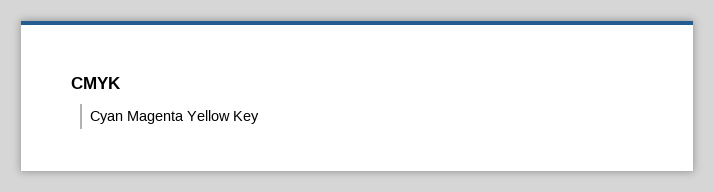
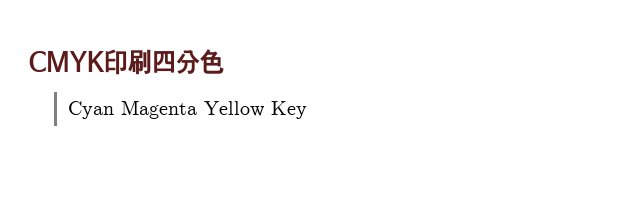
- CMYK
+ CMYK印刷四分色

